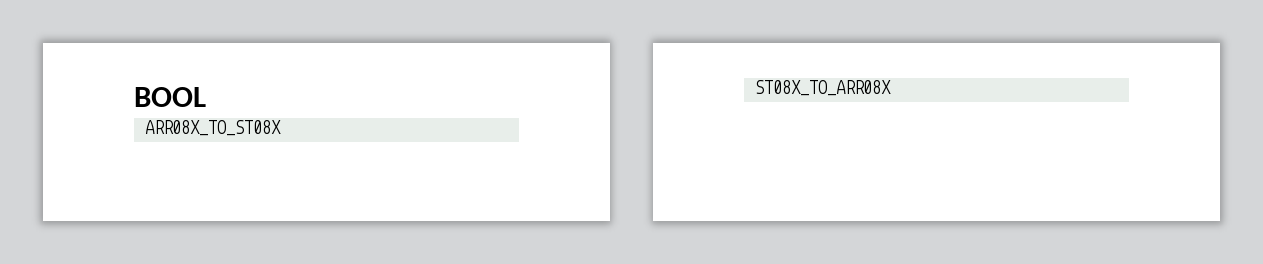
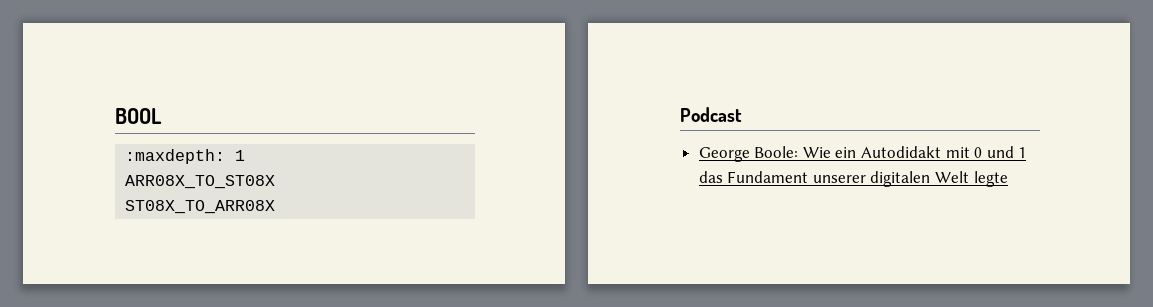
+ :maxdepth: 1
+ Podcast
+ George Boole: Wie ein Autodidakt mit 0 und 1 das Fundament unserer digitalen Welt legte

